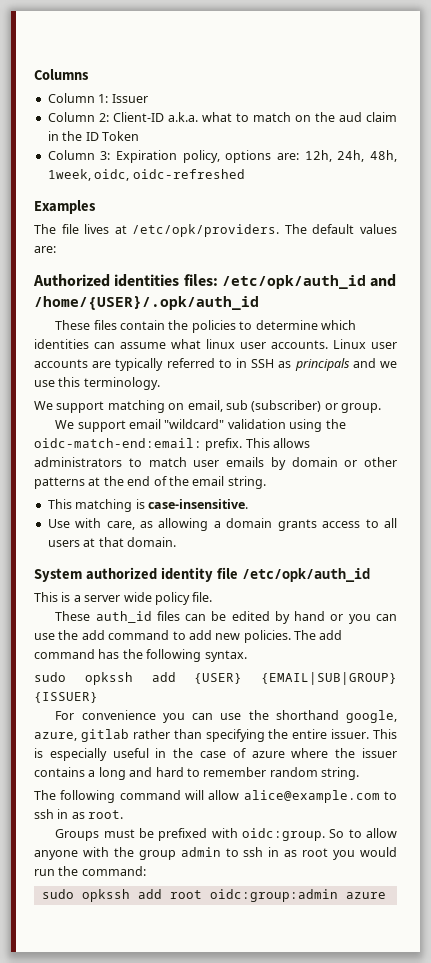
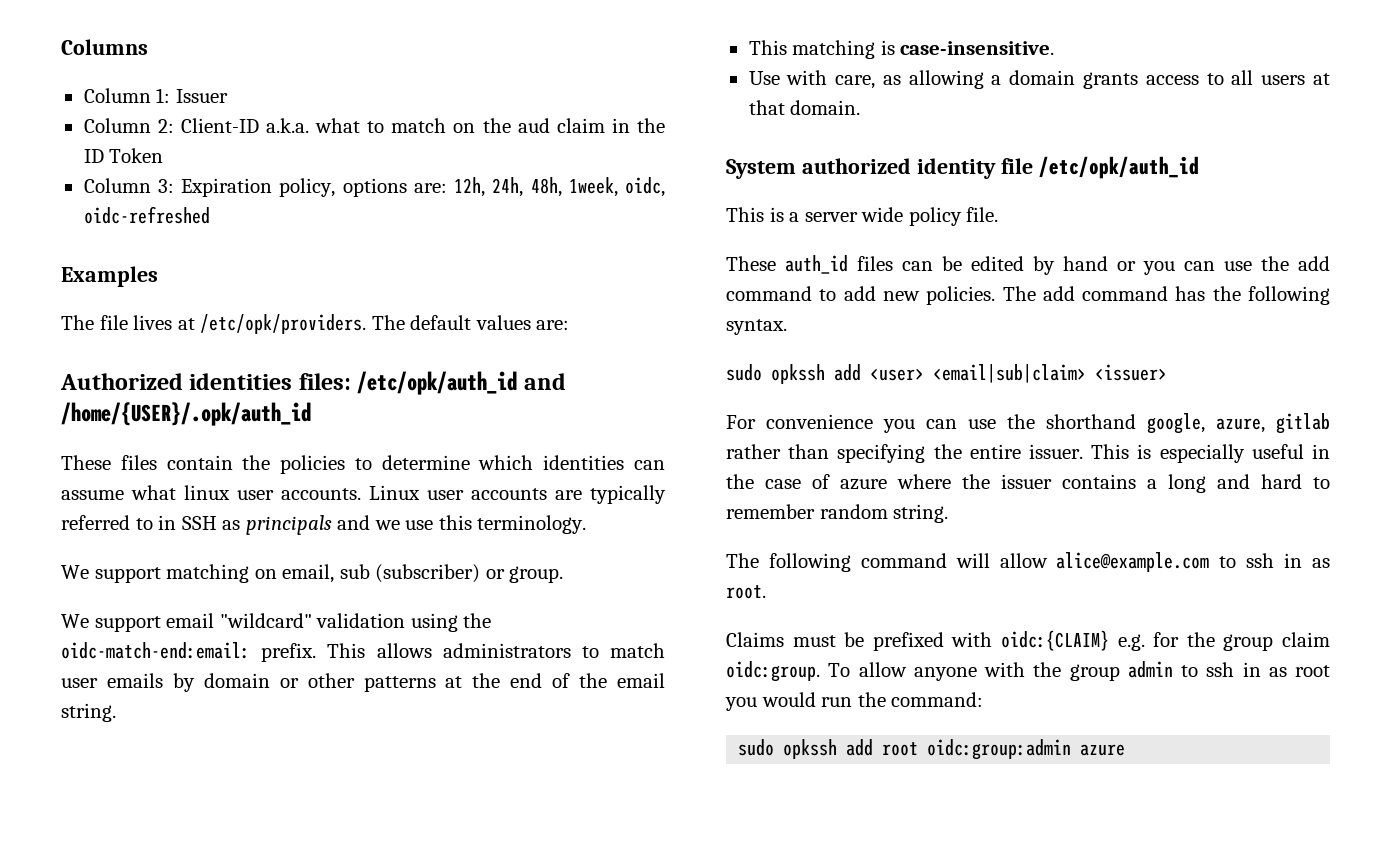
- sudo opkssh add {USER} {EMAIL|SUB|GROUP} {ISSUER}
+ sudo opkssh add <user> <email|sub|claim> <issuer>
- Groups must be prefixed with oidc:group. So to allow anyone with the group admin to ssh in as root you would run the command:
+ Claims must be prefixed with oidc:{CLAIM} e.g. for the group claim oidc:group. To allow anyone with the group admin to ssh in as root you would run the command:

